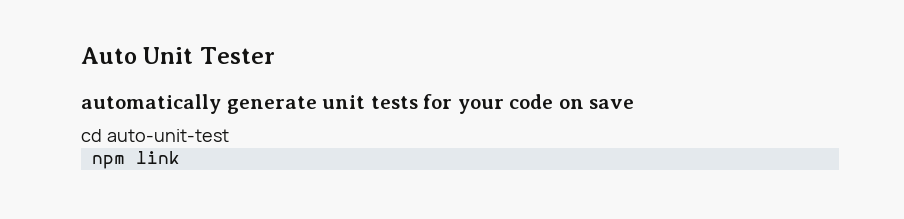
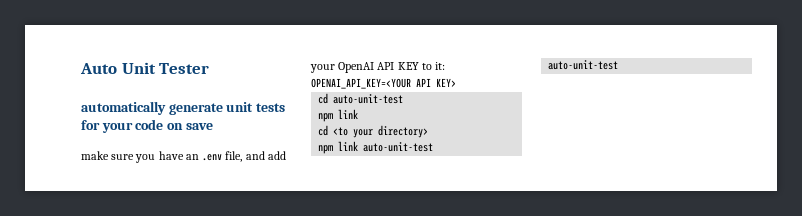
+ make sure you have an .env file, and add your OpenAI API KEY to it: OPENAI_API_KEY=<YOUR API KEY>
  cd auto-unit-test
  npm link
+ cd <to your directory>
+ npm link auto-unit-test
+ auto-unit-test

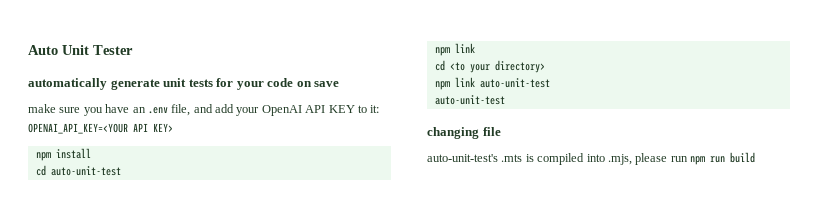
+ npm install
+ changing file
+ auto-unit-test's .mts is compiled into .mjs, please run npm run build

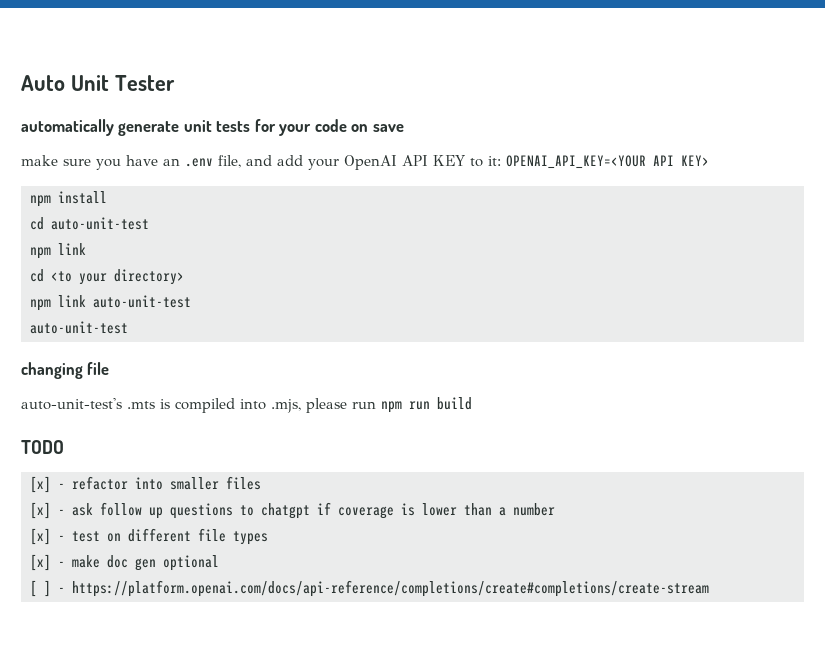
+ TODO
+ [x] - refactor into smaller files
+ [x] - ask follow up questions to chatgpt if coverage is lower than a number
+ [x] - test on different file types
+ [x] - make doc gen optional
+ [ ] - https://platform.openai.com/docs/api-reference/completions/create#completions/create-stream

